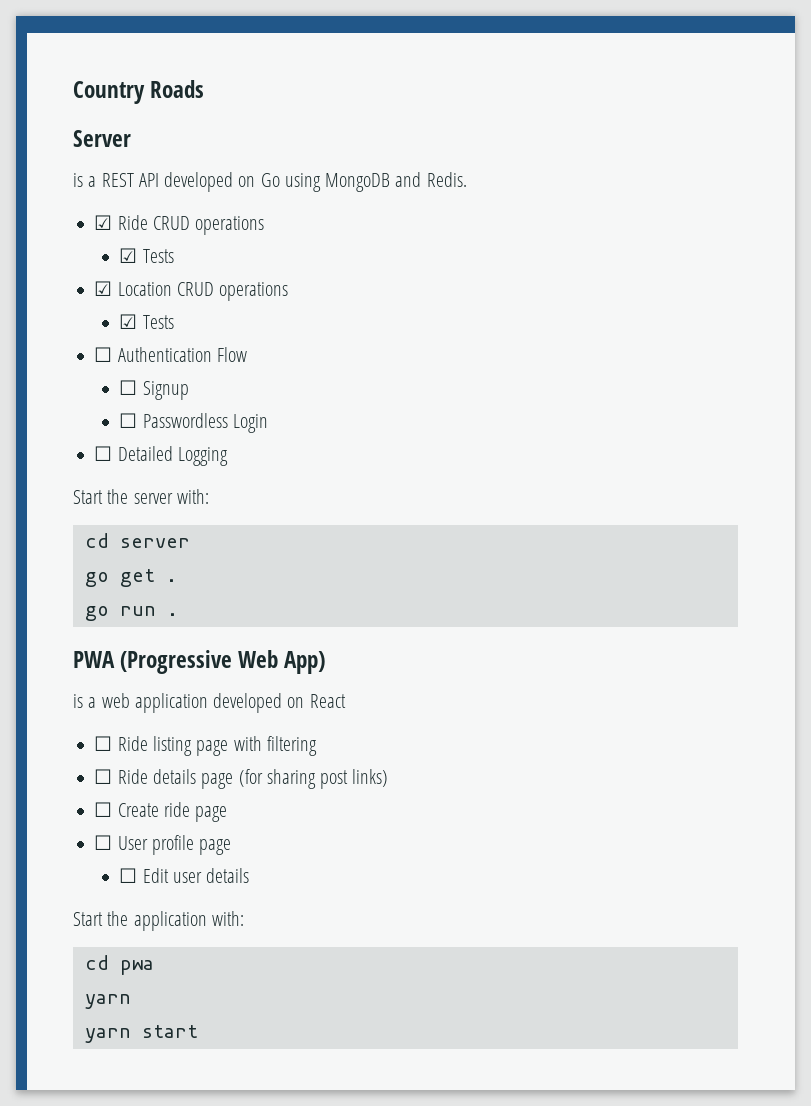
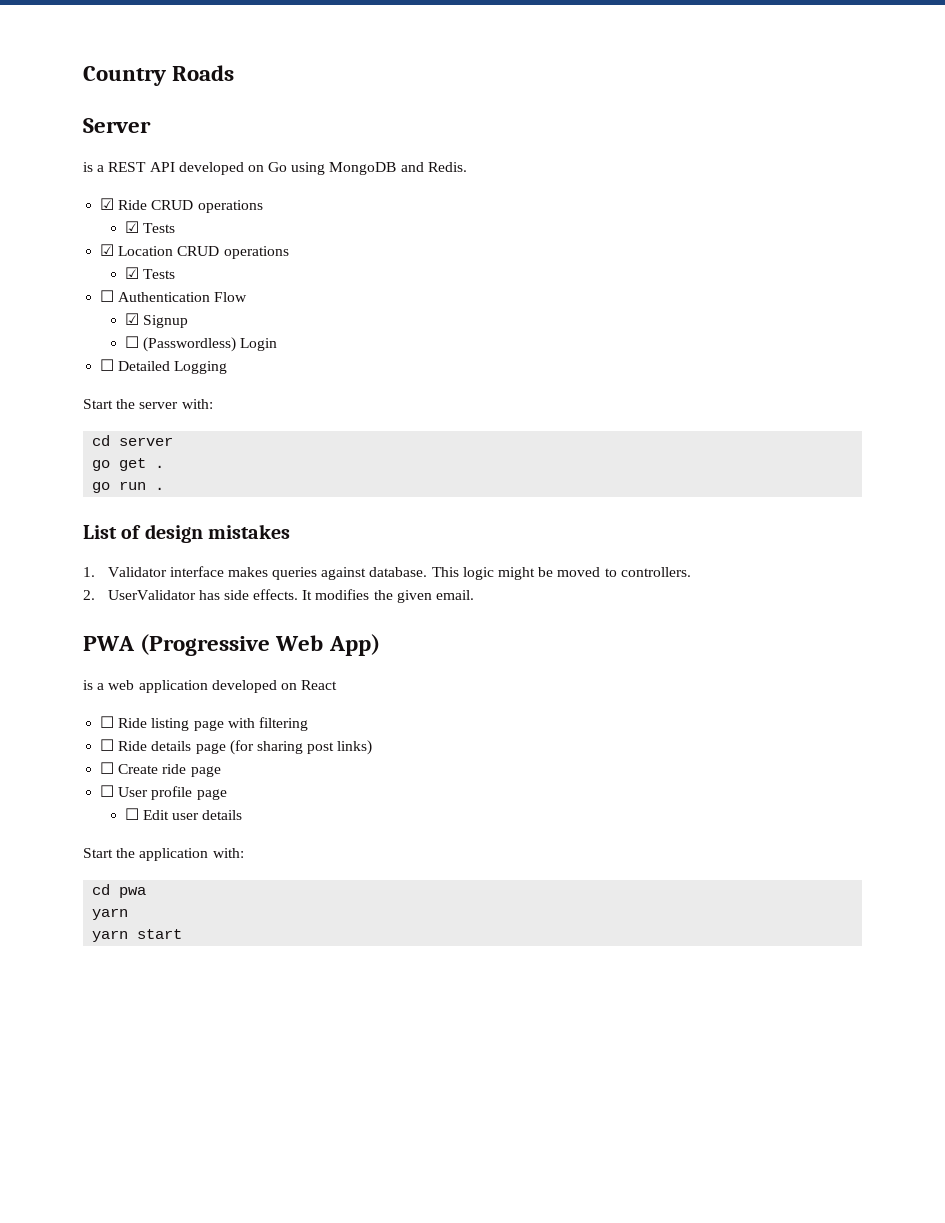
- ☐ Signup
+ ☑ Signup
- ☐ Passwordless Login
+ ☐ (Passwordless) Login
+ List of design mistakes
+ 1. Validator interface makes queries against database. This logic might be moved to controllers.
+ 2. UserValidator has side effects. It modifies the given email.

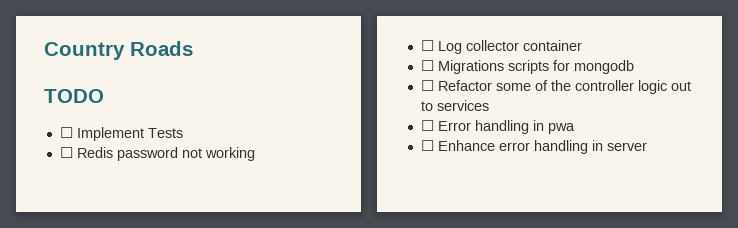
- Server
- is a REST API developed on Go using MongoDB and Redis.
- ☑ Ride CRUD operations
- ☑ Tests
- ☑ Location CRUD operations
- ☑ Tests
- ☐ Authentication Flow
- ☑ Signup
- ☐ (Passwordless) Login
- ☐ Detailed Logging
- Start the server with:
- cd server
- go get .
- go run .
- List of design mistakes
- 1. Validator interface makes queries against database. This logic might be moved to controllers.
- 2. UserValidator has side effects. It modifies the given email.
- PWA (Progressive Web App)
- is a web application developed on React
- ☐ Ride listing page with filtering
- ☐ Ride details page (for sharing post links)
- ☐ Create ride page
- ☐ User profile page
- ☐ Edit user details
- Start the application with:
- cd pwa
- yarn
- yarn start
+ TODO
+ ☐ Implement Tests
+ ☐ Redis password not working
+ ☐ Log collector container
+ ☐ Migrations scripts for mongodb
+ ☐ Refactor some of the controller logic out to services
+ ☐ Error handling in pwa
+ ☐ Enhance error handling in server

